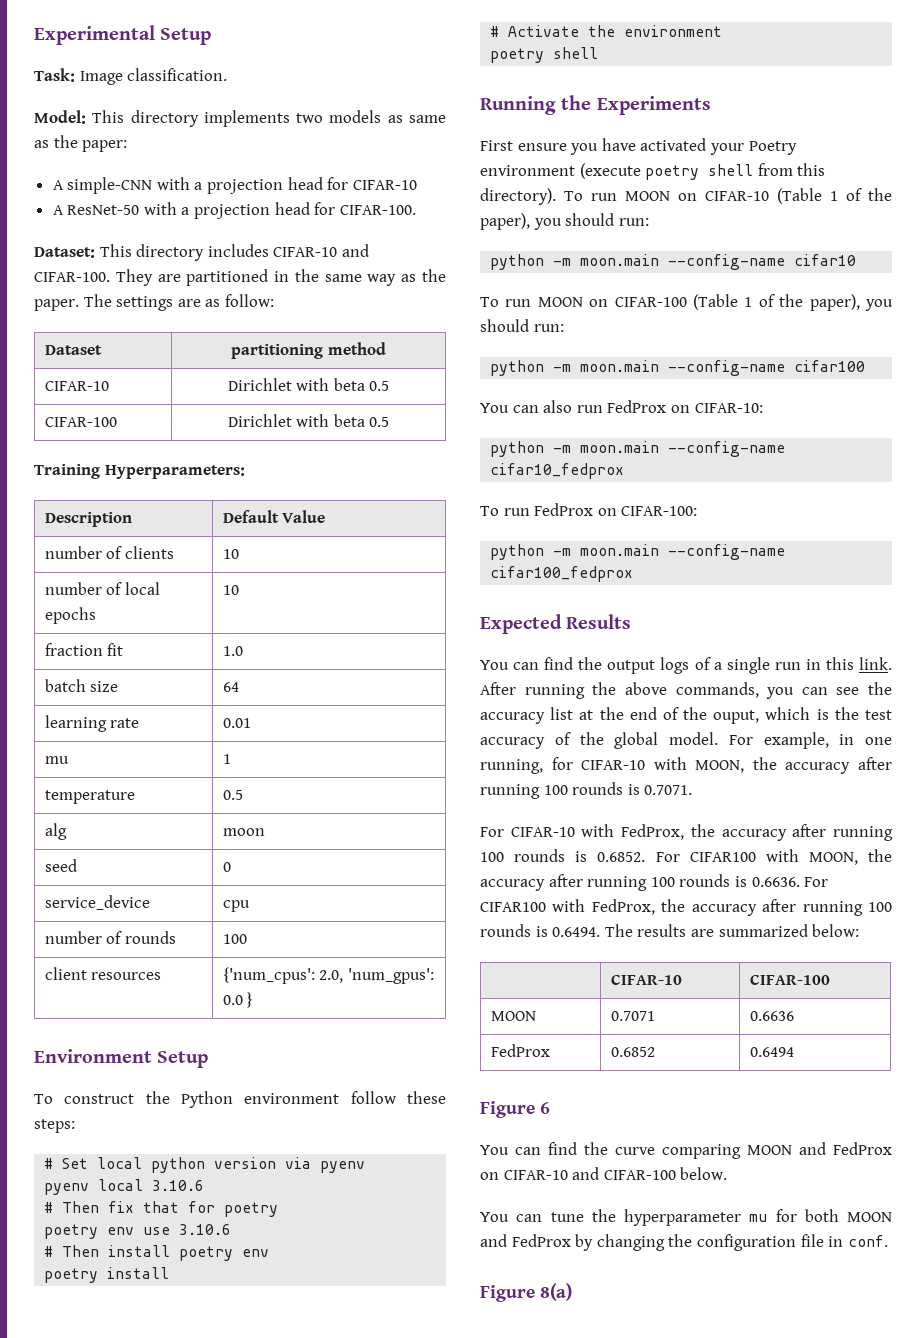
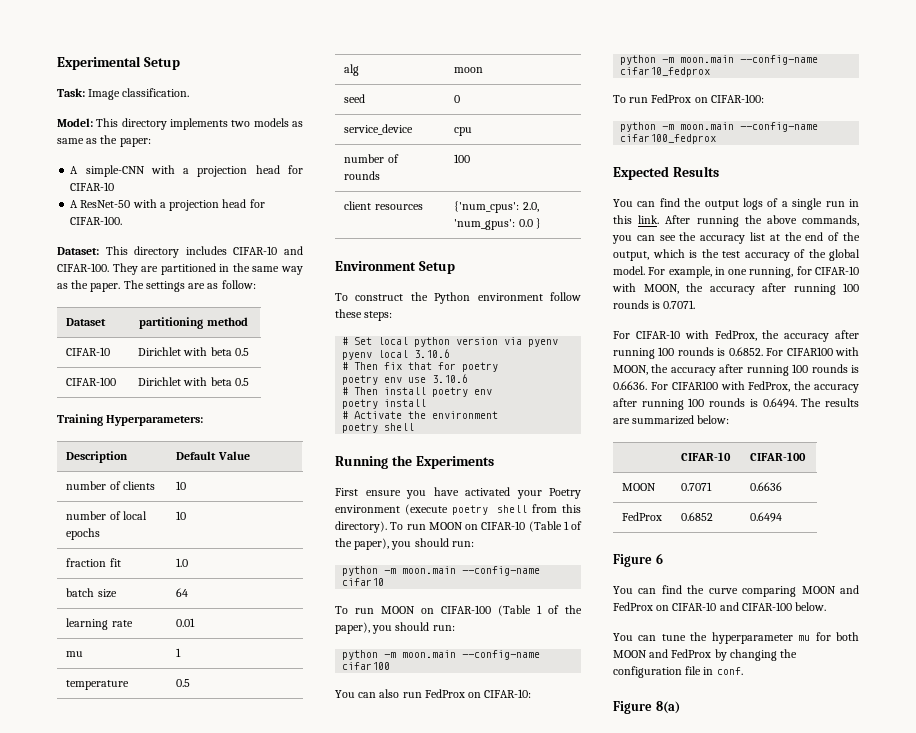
- After running the above commands, you can see the accuracy list at the end of the ouput, which is the test accuracy of the global model.
+ After running the above commands, you can see the accuracy list at the end of the output, which is the test accuracy of the global model.

